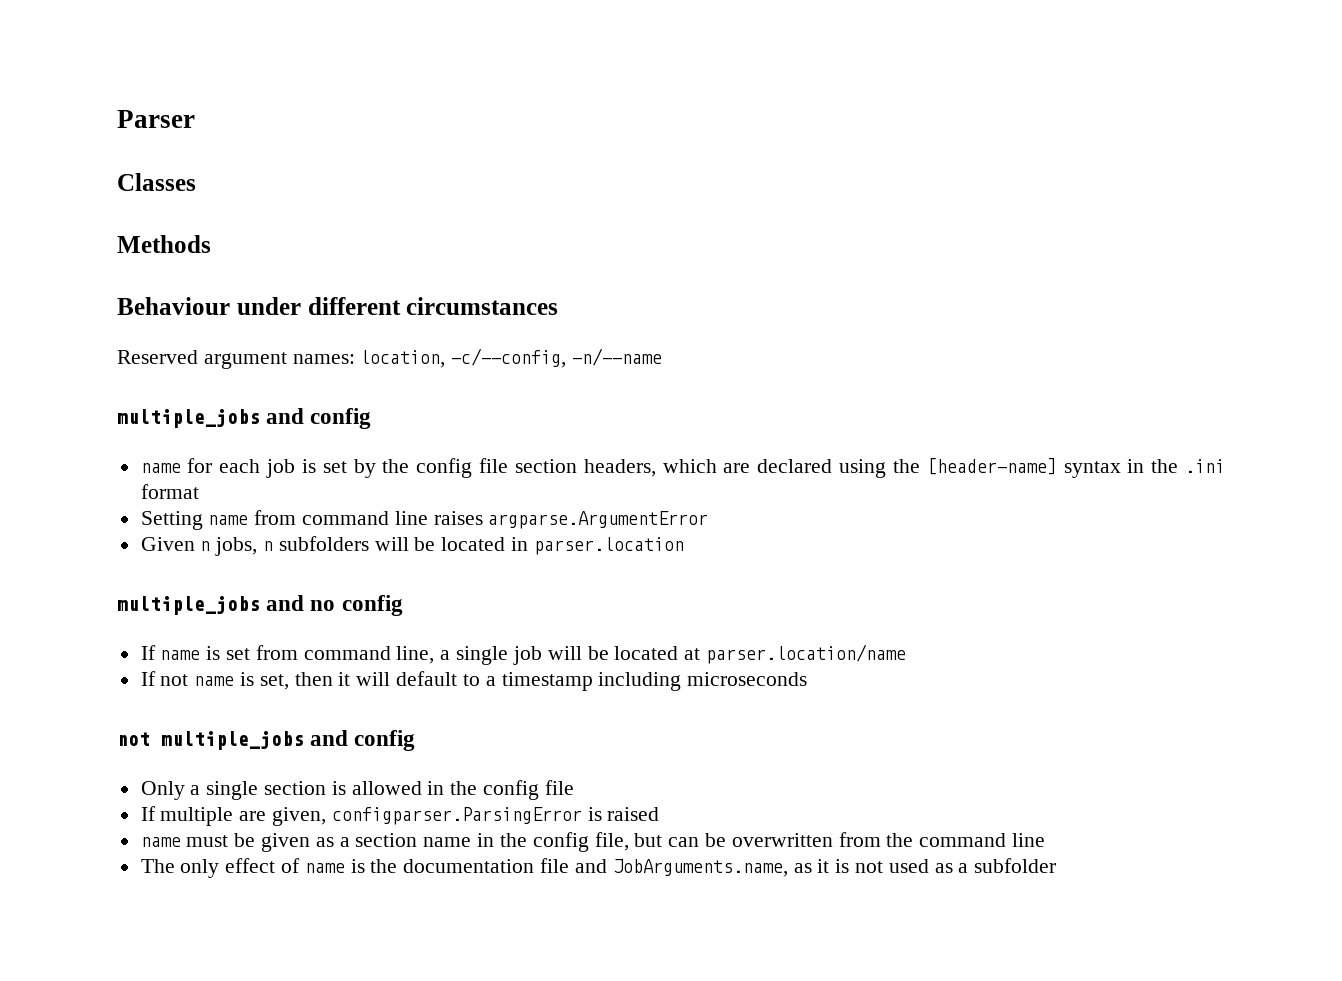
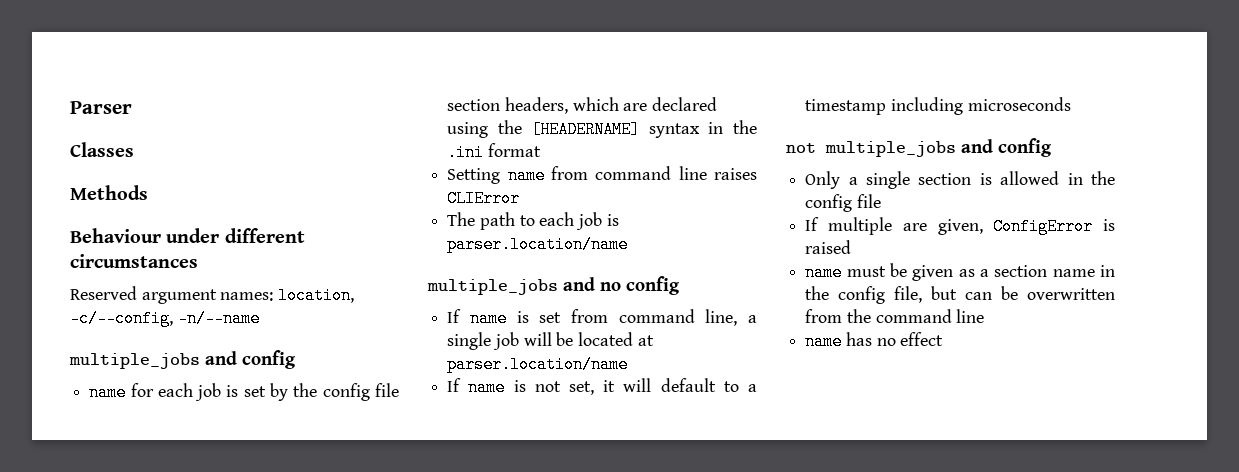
- name for each job is set by the config file section headers, which are declared using the [header-name] syntax in the .ini format
+ name for each job is set by the config file section headers, which are declared using the [HEADERNAME] syntax in the .ini format
- Setting name from command line raises argparse.ArgumentError
- Given n jobs, n subfolders will be located in parser.location
+ Setting name from command line raises CLIError
+ The path to each job is parser.location/name
- If not name is set, then it will default to a timestamp including microseconds
+ If name is not set, it will default to a timestamp including microseconds
- If multiple are given, configparser.ParsingError is raised
+ If multiple are given, ConfigError is raised
- The only effect of name is the documentation file and JobArguments.name, as it is not used as a subfolder
+ name has no effect

